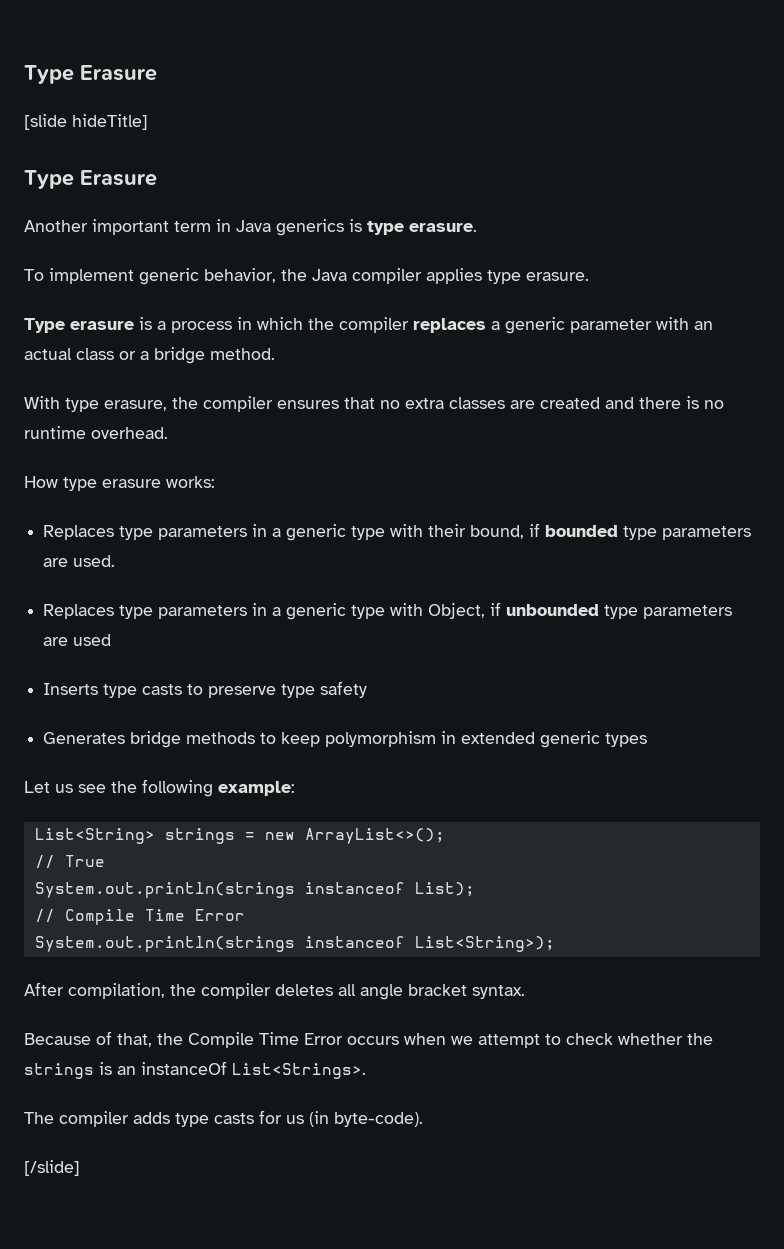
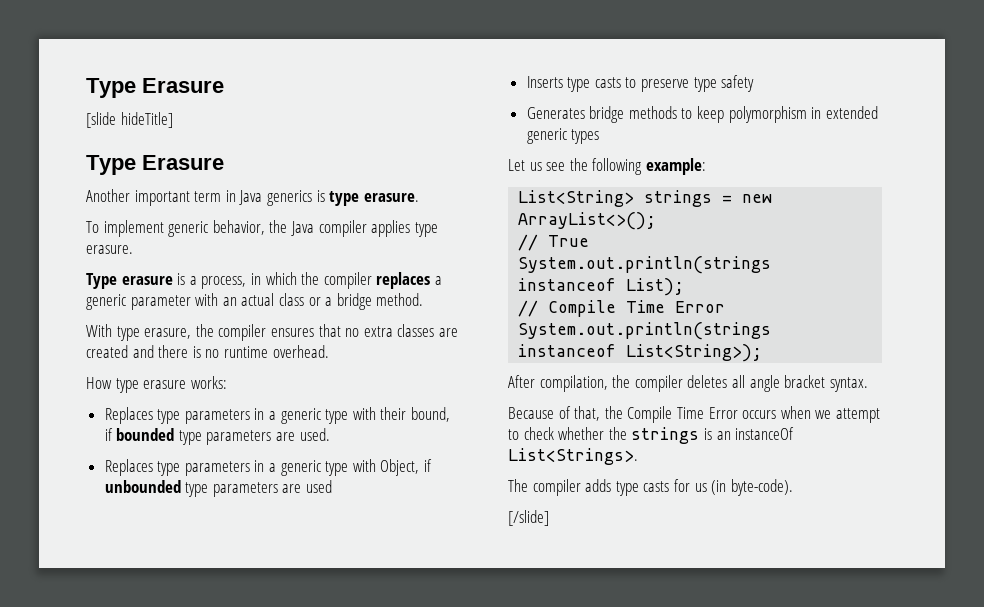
- Type erasure is a process in which the compiler replaces a generic parameter with an actual class or a bridge method.
+ Type erasure is a process, in which the compiler replaces a generic parameter with an actual class or a bridge method.

